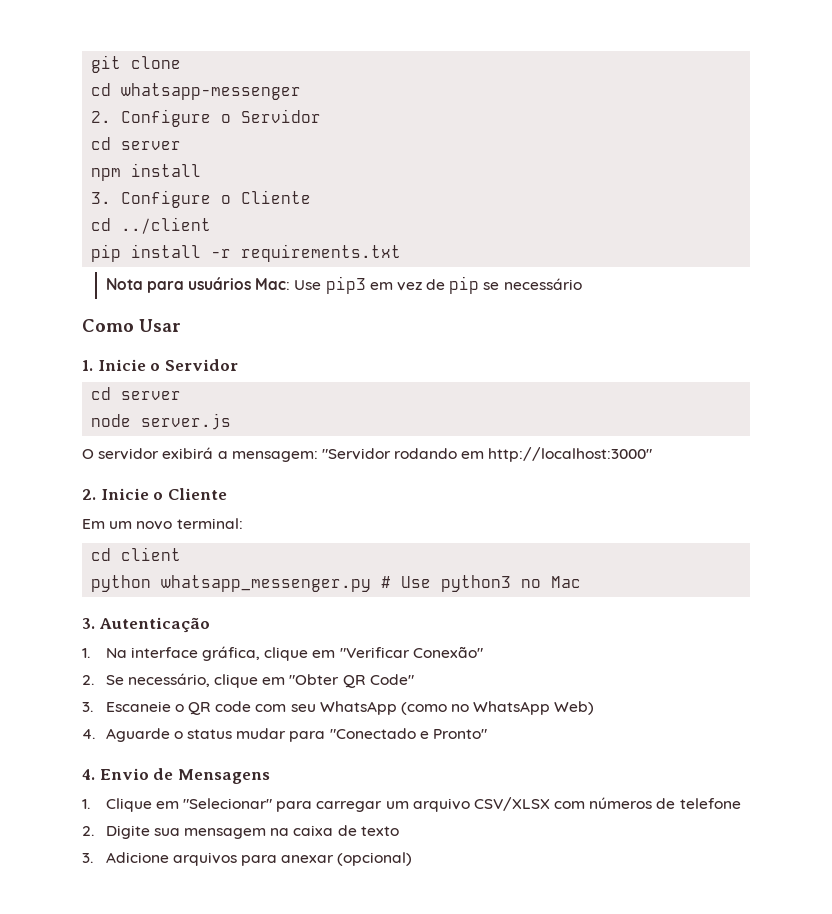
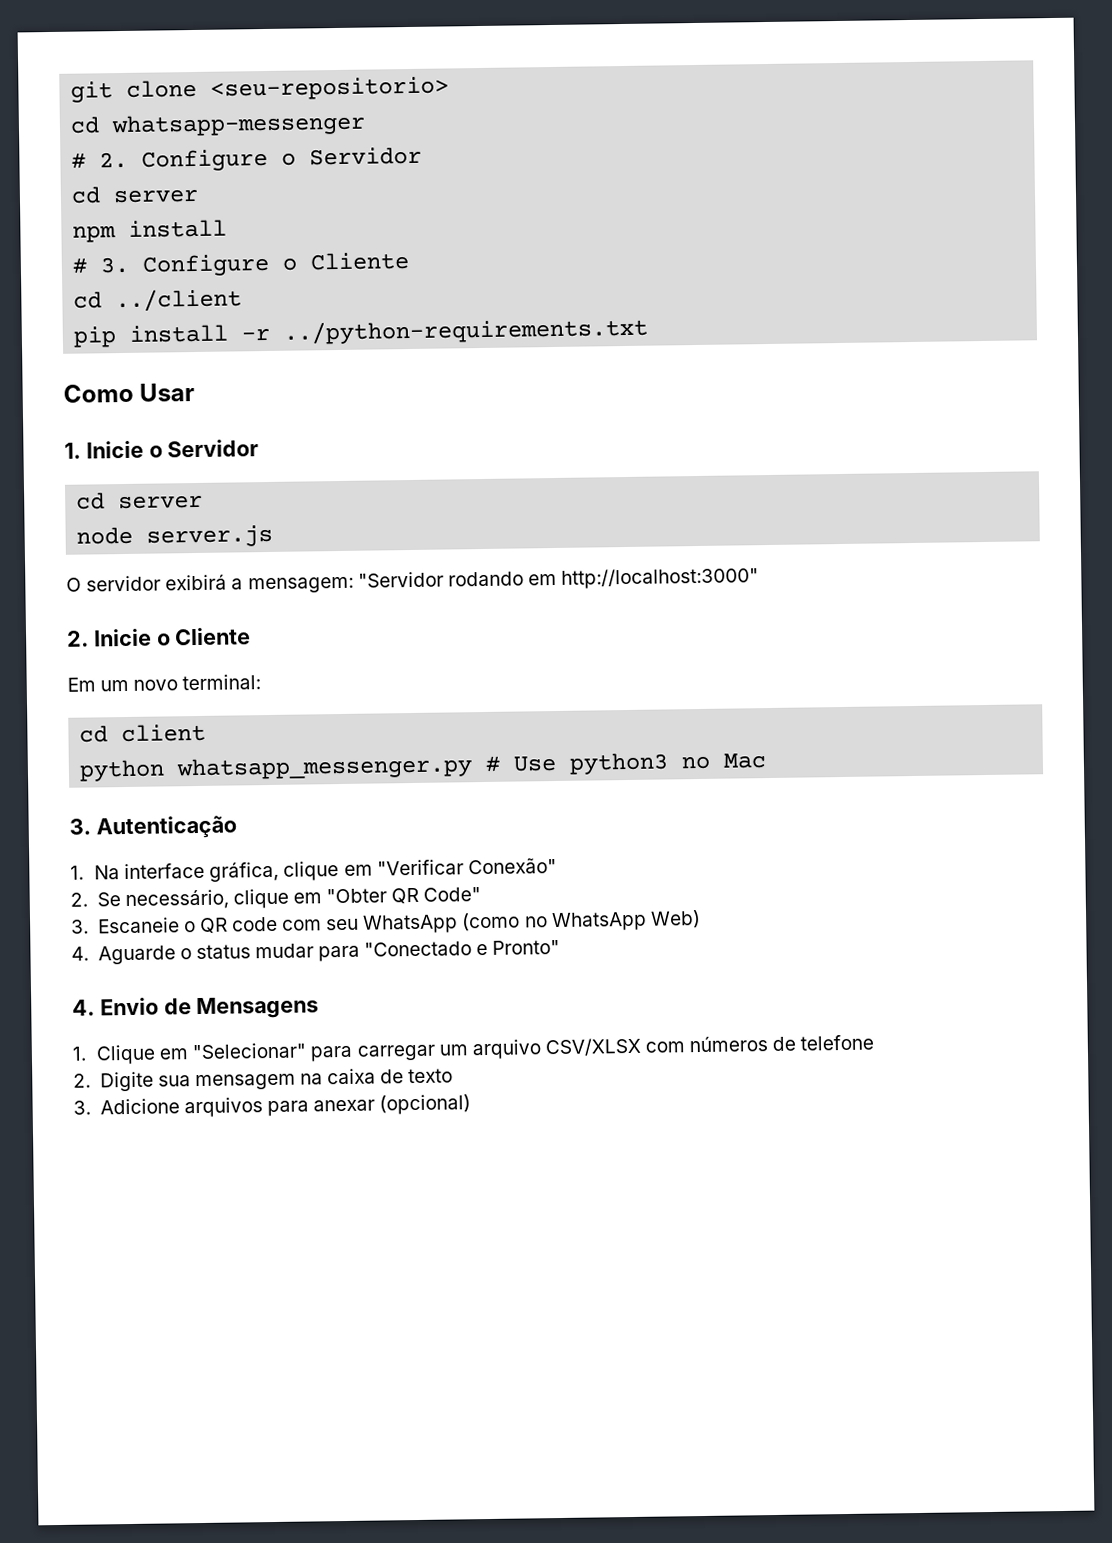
- git clone
+ git clone <seu-repositorio>
- 2. Configure o Servidor
+ # 2. Configure o Servidor
- 3. Configure o Cliente
+ # 3. Configure o Cliente
- pip install -r requirements.txt
- Nota para usuários Mac: Use pip3 em vez de pip se necessário
+ pip install -r ../python-requirements.txt

